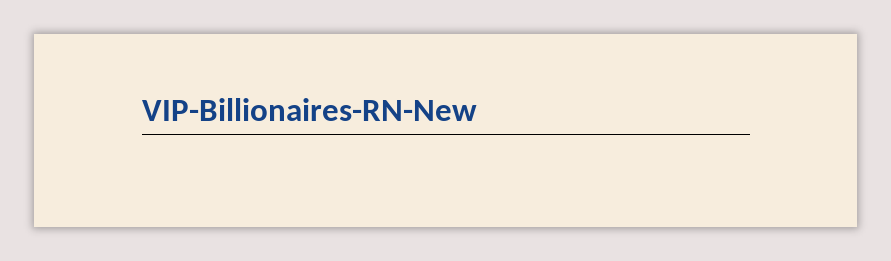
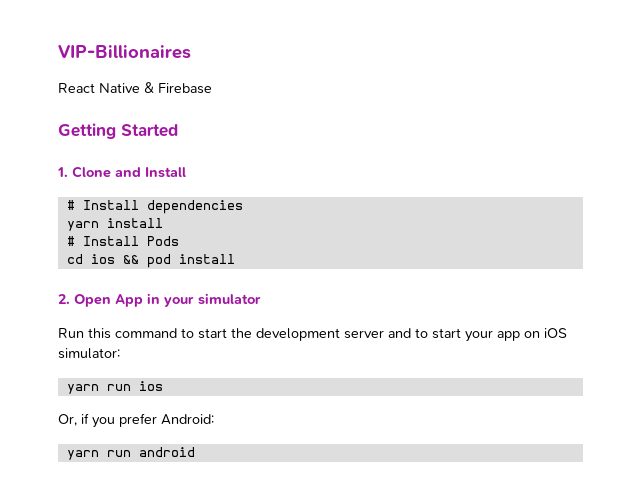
- VIP-Billionaires-RN-New
+ VIP-Billionaires
+ React Native & Firebase
+ Getting Started
+ 1. Clone and Install
+ # Install dependencies
+ yarn install
+ # Install Pods
+ cd ios && pod install
+ 2. Open App in your simulator
+ Run this command to start the development server and to start your app on iOS simulator:
+ yarn run ios
+ Or, if you prefer Android:
+ yarn run android

